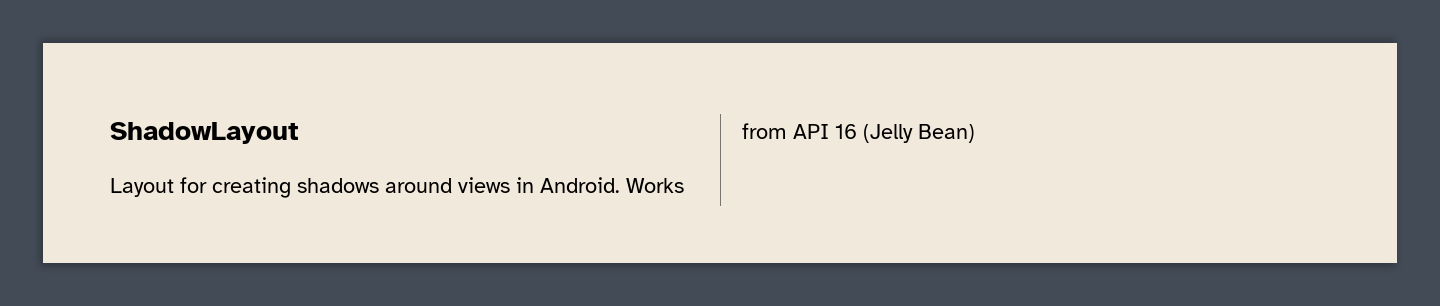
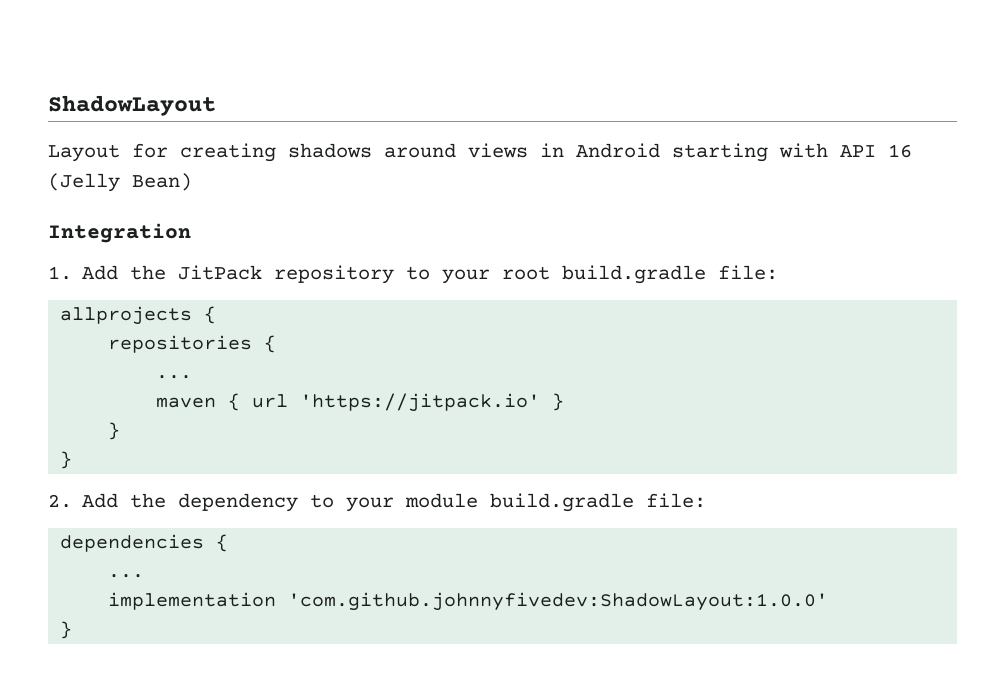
- Layout for creating shadows around views in Android. Works from API 16 (Jelly Bean)
+ Layout for creating shadows around views in Android starting with API 16 (Jelly Bean)
+ Integration
+ 1. Add the JitPack repository to your root build.gradle file:
+ allprojects {
+ repositories {
+ ...
+ maven { url 'https://jitpack.io' }
+ }
+ }
+ 2. Add the dependency to your module build.gradle file:
+ dependencies {
+ ...
+ implementation 'com.github.johnnyfivedev:ShadowLayout:1.0.0'
+ }

